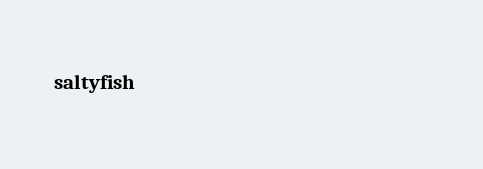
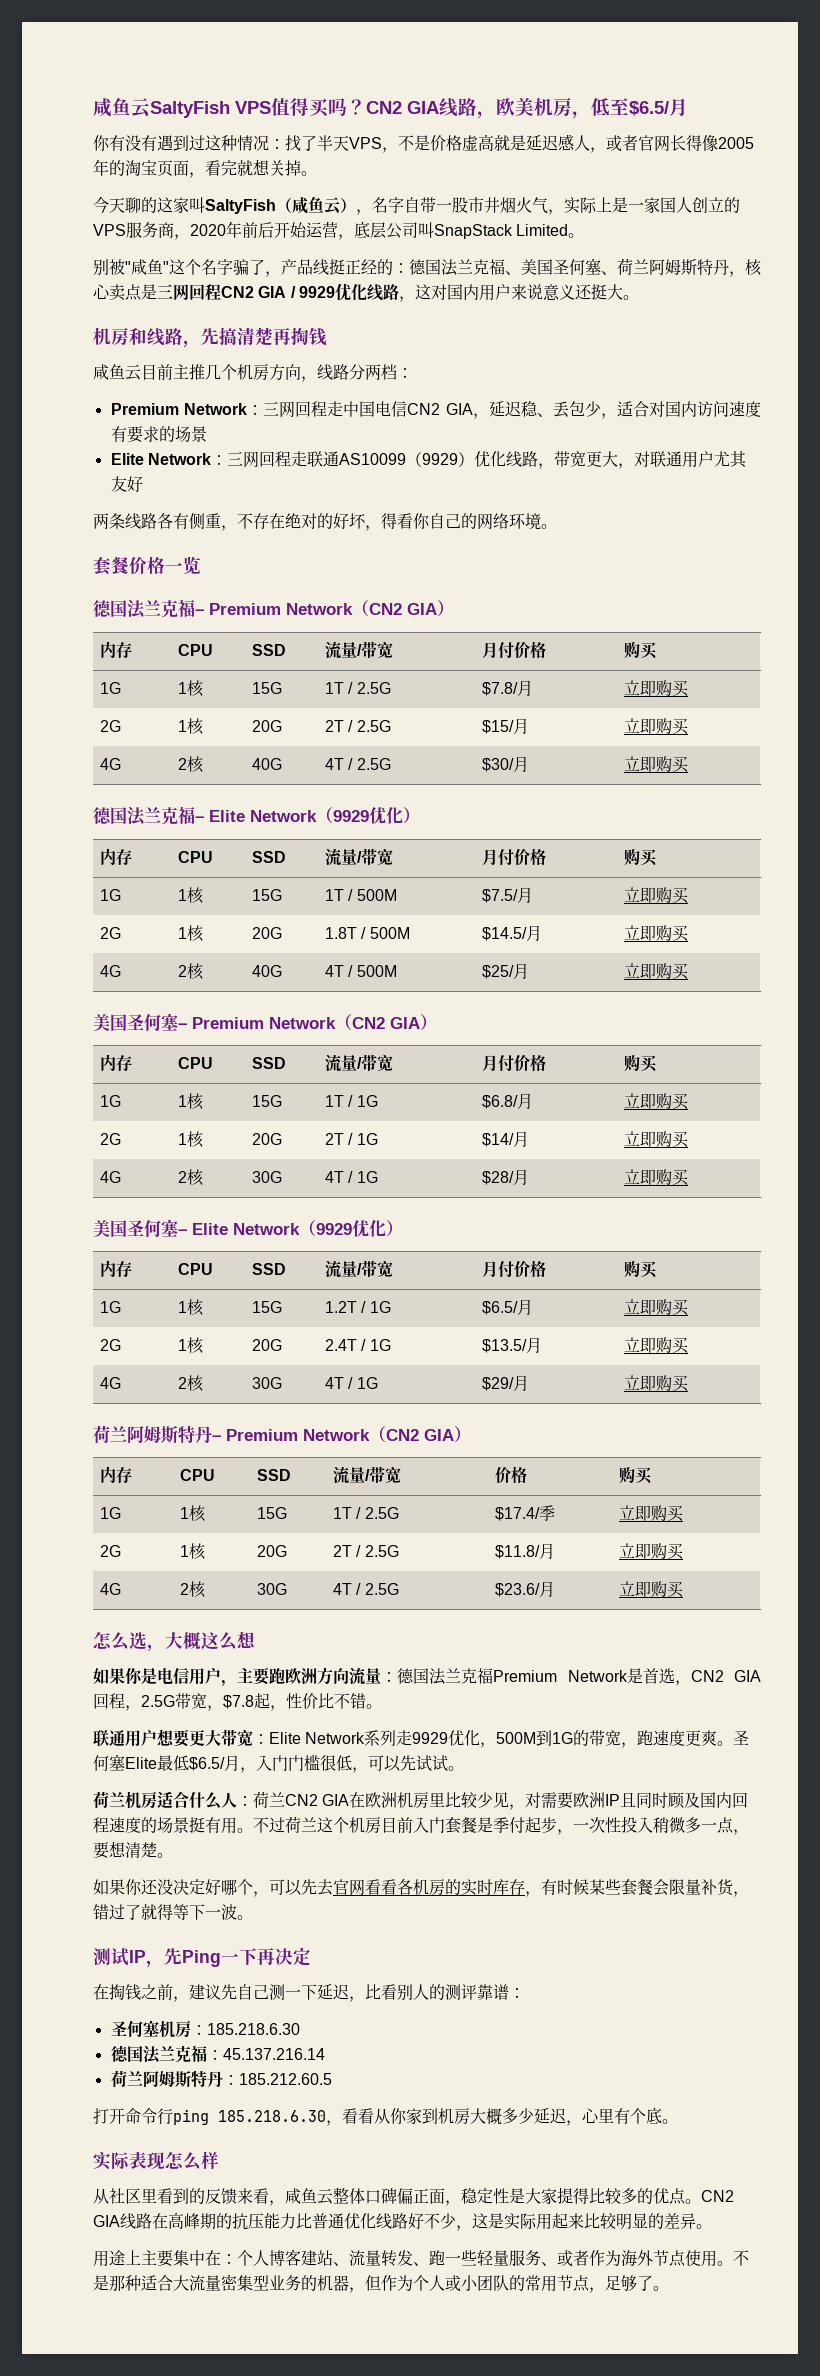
- saltyfish
+ 咸鱼云SaltyFish VPS值得买吗？CN2 GIA线路，欧美机房，低至$6.5/月
+ 你有没有遇到过这种情况：找了半天VPS，不是价格虚高就是延迟感人，或者官网长得像2005年的淘宝页面，看完就想关掉。
+ 今天聊的这家叫SaltyFish（咸鱼云），名字自带一股市井烟火气，实际上是一家国人创立的VPS服务商，2020年前后开始运营，底层公司叫SnapStack Limited。
+ 别被"咸鱼"这个名字骗了，产品线挺正经的：德国法兰克福、美国圣何塞、荷兰阿姆斯特丹，核心卖点是三网回程CN2 GIA / 9929优化线路，这对国内用户来说意义还挺大。
+ 机房和线路，先搞清楚再掏钱
+ 咸鱼云目前主推几个机房方向，线路分两档：
+ Premium Network：三网回程走中国电信CN2 GIA，延迟稳、丢包少，适合对国内访问速度有要求的场景
+ Elite Network：三网回程走联通AS10099（9929）优化线路，带宽更大，对联通用户尤其友好
+ 两条线路各有侧重，不存在绝对的好坏，得看你自己的网络环境。
+ 套餐价格一览
+ 德国法兰克福– Premium Network（CN2 GIA）
+ 内存 | CPU | SSD | 流量/带宽 | 月付价格 | 购买
+ 1G | 1核 | 15G | 1T / 2.5G | $7.8/月 | 立即购买
+ 2G | 1核 | 20G | 2T / 2.5G | $15/月 | 立即购买
+ 4G | 2核 | 40G | 4T / 2.5G | $30/月 | 立即购买
+ 德国法兰克福– Elite Network（9929优化）
+ 内存 | CPU | SSD | 流量/带宽 | 月付价格 | 购买
+ 1G | 1核 | 15G | 1T / 500M | $7.5/月 | 立即购买
+ 2G | 1核 | 20G | 1.8T / 500M | $14.5/月 | 立即购买
+ 4G | 2核 | 40G | 4T / 500M | $25/月 | 立即购买
+ 美国圣何塞– Premium Network（CN2 GIA）
+ 内存 | CPU | SSD | 流量/带宽 | 月付价格 | 购买
+ 1G | 1核 | 15G | 1T / 1G | $6.8/月 | 立即购买
+ 2G | 1核 | 20G | 2T / 1G | $14/月 | 立即购买
+ 4G | 2核 | 30G | 4T / 1G | $28/月 | 立即购买
+ 美国圣何塞– Elite Network（9929优化）
+ 内存 | CPU | SSD | 流量/带宽 | 月付价格 | 购买
+ 1G | 1核 | 15G | 1.2T / 1G | $6.5/月 | 立即购买
+ 2G | 1核 | 20G | 2.4T / 1G | $13.5/月 | 立即购买
+ 4G | 2核 | 30G | 4T / 1G | $29/月 | 立即购买
+ 荷兰阿姆斯特丹– Premium Network（CN2 GIA）
+ 内存 | CPU | SSD | 流量/带宽 | 价格 | 购买
+ 1G | 1核 | 15G | 1T / 2.5G | $17.4/季 | 立即购买
+ 2G | 1核 | 20G | 2T / 2.5G | $11.8/月 | 立即购买
+ 4G | 2核 | 30G | 4T / 2.5G | $23.6/月 | 立即购买
+ 怎么选，大概这么想
+ 如果你是电信用户，主要跑欧洲方向流量：德国法兰克福Premium Network是首选，CN2 GIA回程，2.5G带宽，$7.8起，性价比不错。
+ 联通用户想要更大带宽：Elite Network系列走9929优化，500M到1G的带宽，跑速度更爽。圣何塞Elite最低$6.5/月，入门门槛很低，可以先试试。
+ 荷兰机房适合什么人：荷兰CN2 GIA在欧洲机房里比较少见，对需要欧洲IP且同时顾及国内回程速度的场景挺有用。不过荷兰这个机房目前入门套餐是季付起步，一次性投入稍微多一点，要想清楚。
+ 如果你还没决定好哪个，可以先去官网看看各机房的实时库存，有时候某些套餐会限量补货，错过了就得等下一波。
+ 测试IP，先Ping一下再决定
+ 在掏钱之前，建议先自己测一下延迟，比看别人的测评靠谱：
+ 圣何塞机房：185.218.6.30
+ 德国法兰克福：45.137.216.14
+ 荷兰阿姆斯特丹：185.212.60.5
+ 打开命令行ping 185.218.6.30，看看从你家到机房大概多少延迟，心里有个底。
+ 实际表现怎么样
+ 从社区里看到的反馈来看，咸鱼云整体口碑偏正面，稳定性是大家提得比较多的优点。CN2 GIA线路在高峰期的抗压能力比普通优化线路好不少，这是实际用起来比较明显的差异。
+ 用途上主要集中在：个人博客建站、流量转发、跑一些轻量服务、或者作为海外节点使用。不是那种适合大流量密集型业务的机器，但作为个人或小团队的常用节点，足够了。

